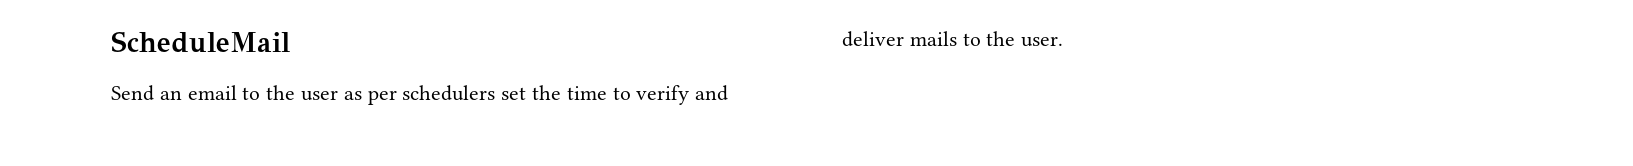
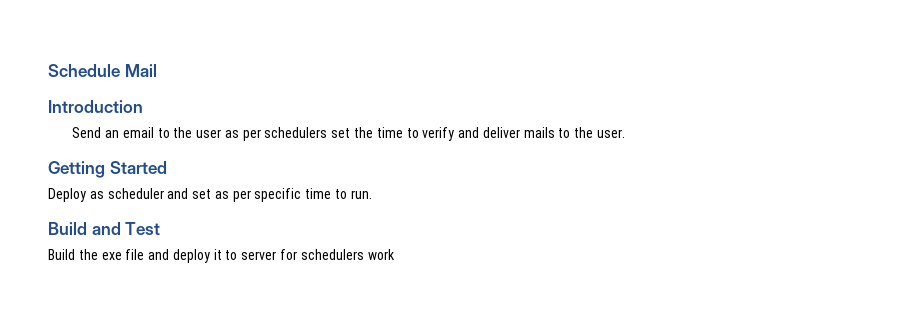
- ScheduleMail
+ Schedule Mail
+ Introduction
+ Getting Started
+ Deploy as scheduler and set as per specific time to run.
+ Build and Test
+ Build the exe file and deploy it to server for schedulers work

